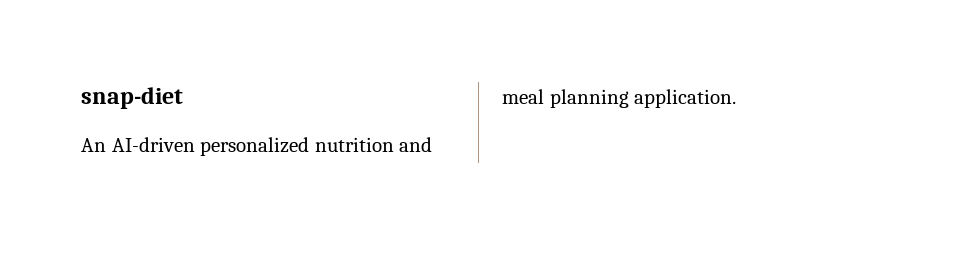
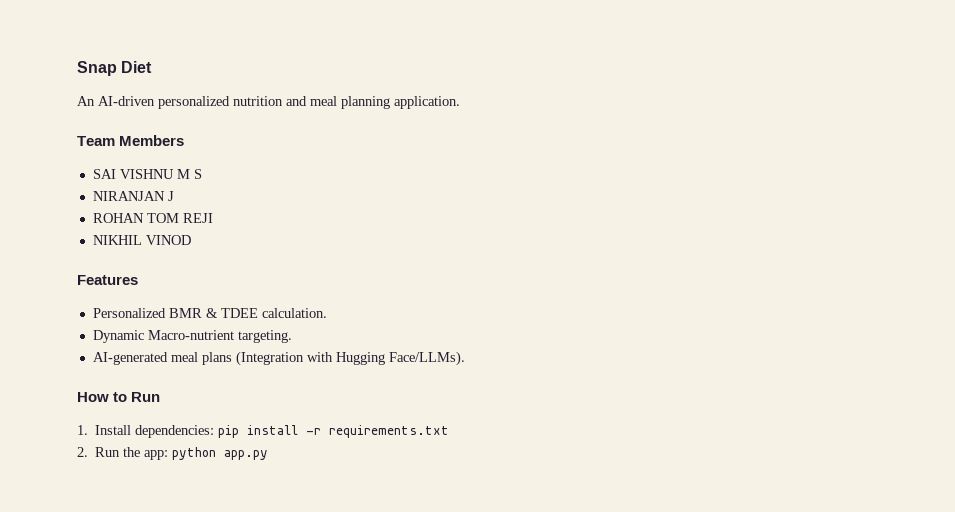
- snap-diet
+ Snap Diet
+ Team Members
+ SAI VISHNU M S
+ NIRANJAN J
+ ROHAN TOM REJI
+ NIKHIL VINOD
+ Features
+ Personalized BMR & TDEE calculation.
+ Dynamic Macro-nutrient targeting.
+ AI-generated meal plans (Integration with Hugging Face/LLMs).
+ How to Run
+ 1. Install dependencies: pip install -r requirements.txt
+ 2. Run the app: python app.py

